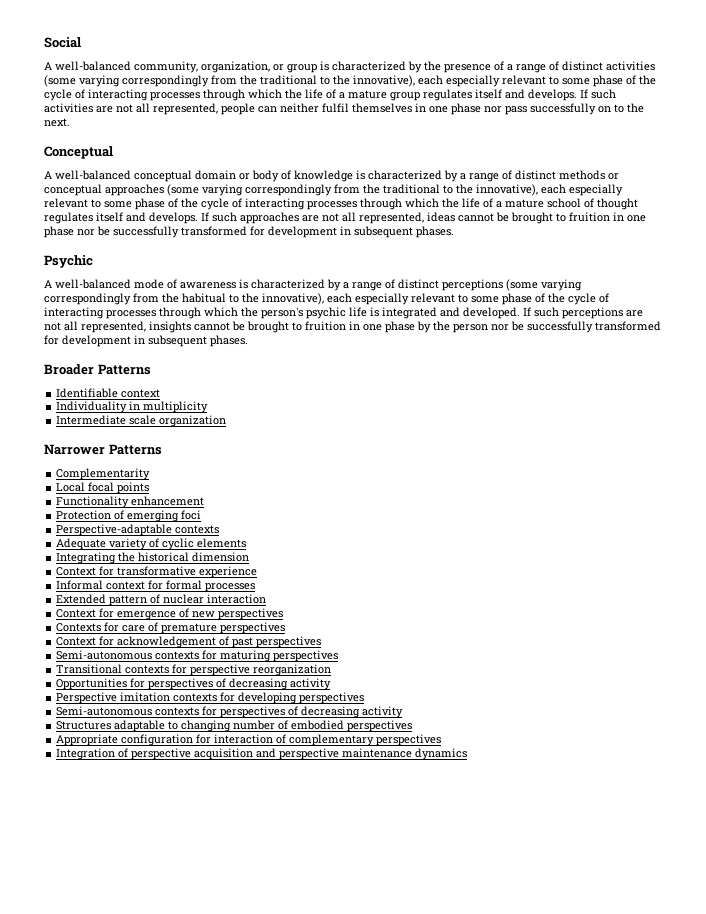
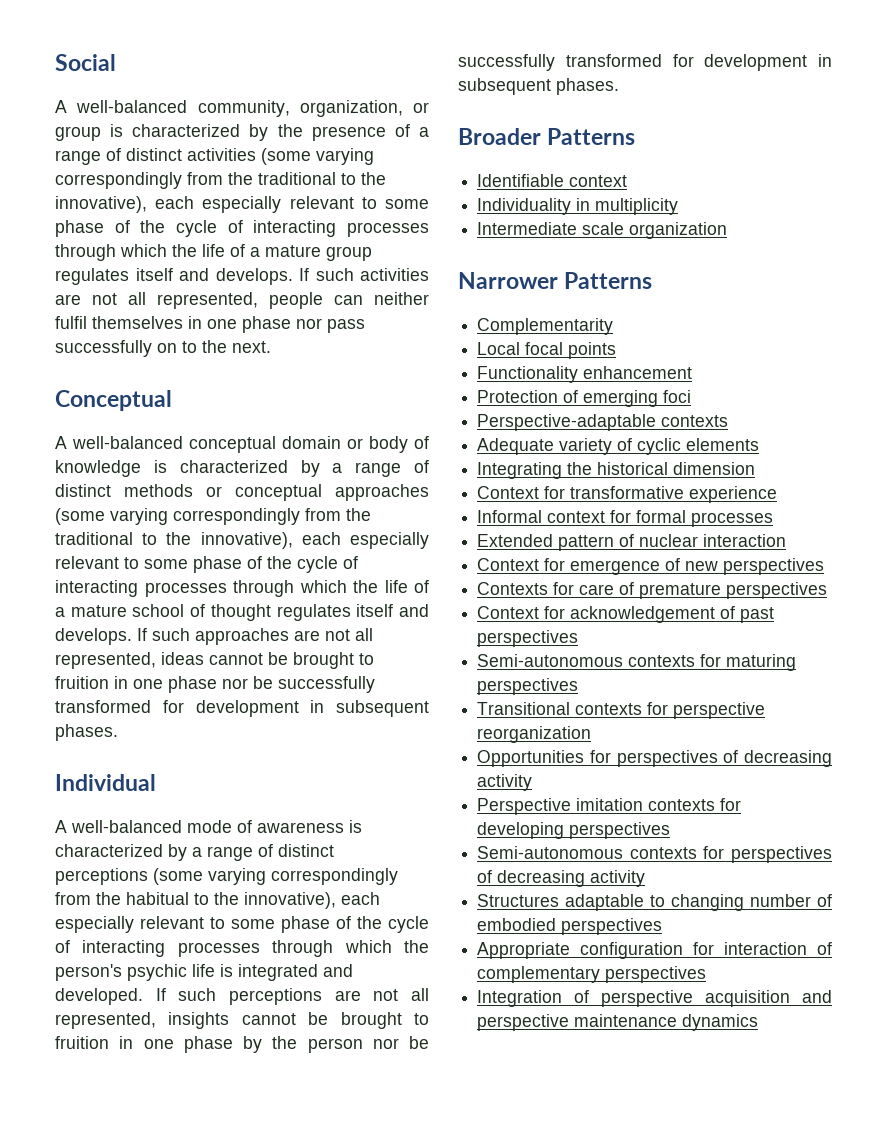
- Psychic
+ Individual

